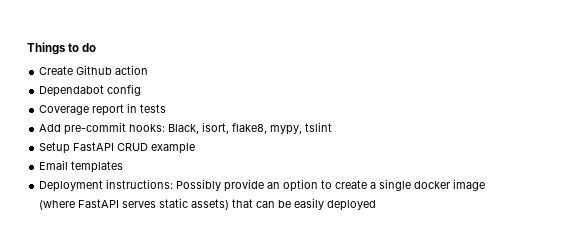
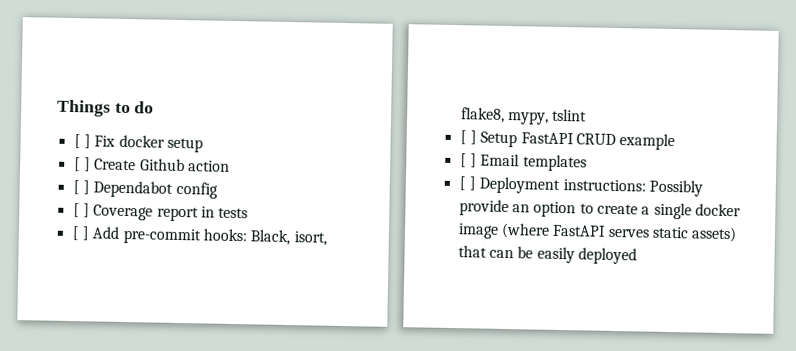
- Create Github action
+ [ ] Fix docker setup
+ [ ] Create Github action
- Dependabot config
+ [ ] Dependabot config
- Coverage report in tests
+ [ ] Coverage report in tests
- Add pre-commit hooks: Black, isort, flake8, mypy, tslint
+ [ ] Add pre-commit hooks: Black, isort, flake8, mypy, tslint
- Setup FastAPI CRUD example
+ [ ] Setup FastAPI CRUD example
- Email templates
+ [ ] Email templates
- Deployment instructions: Possibly provide an option to create a single docker image (where FastAPI serves static assets) that can be easily deployed
+ [ ] Deployment instructions: Possibly provide an option to create a single docker image (where FastAPI serves static assets) that can be easily deployed

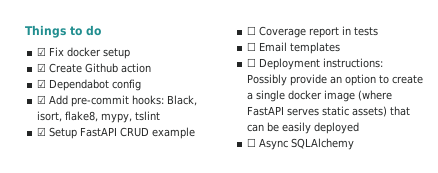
- [ ] Fix docker setup
+ ☑ Fix docker setup
- [ ] Create Github action
+ ☑ Create Github action
- [ ] Dependabot config
+ ☑ Dependabot config
- [ ] Coverage report in tests
- [ ] Add pre-commit hooks: Black, isort, flake8, mypy, tslint
+ ☑ Add pre-commit hooks: Black, isort, flake8, mypy, tslint
- [ ] Setup FastAPI CRUD example
+ ☑ Setup FastAPI CRUD example
- [ ] Email templates
+ ☐ Coverage report in tests
+ ☐ Email templates
- [ ] Deployment instructions: Possibly provide an option to create a single docker image (where FastAPI serves static assets) that can be easily deployed
+ ☐ Deployment instructions: Possibly provide an option to create a single docker image (where FastAPI serves static assets) that can be easily deployed
+ ☐ Async SQLAlchemy

